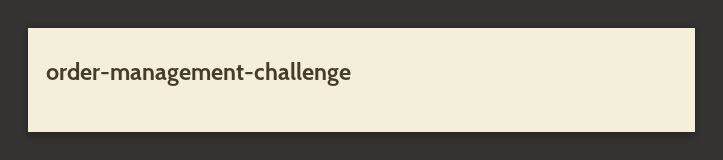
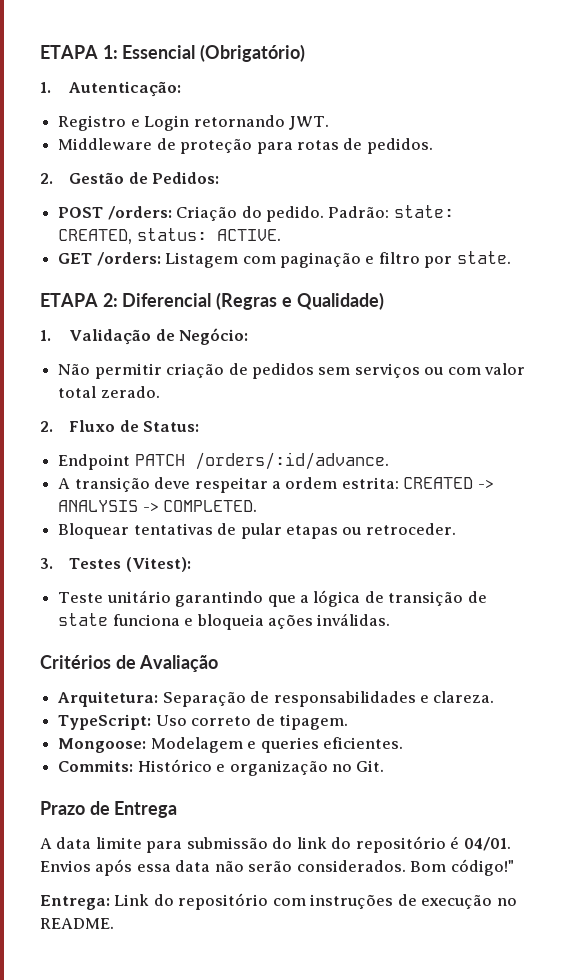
- order-management-challenge
+ ETAPA 1: Essencial (Obrigatório)
+ 1. Autenticação:
+ Registro e Login retornando JWT.
+ Middleware de proteção para rotas de pedidos.
+ 2. Gestão de Pedidos:
+ POST /orders: Criação do pedido. Padrão: state: CREATED, status: ACTIVE.
+ GET /orders: Listagem com paginação e filtro por state.
+ ETAPA 2: Diferencial (Regras e Qualidade)
+ 1. Validação de Negócio:
+ Não permitir criação de pedidos sem serviços ou com valor total zerado.
+ 2. Fluxo de Status:
+ Endpoint PATCH /orders/:id/advance.
+ A transição deve respeitar a ordem estrita: CREATED -> ANALYSIS -> COMPLETED.
+ Bloquear tentativas de pular etapas ou retroceder.
+ 3. Testes (Vitest):
+ Teste unitário garantindo que a lógica de transição de state funciona e bloqueia ações inválidas.
+ Critérios de Avaliação
+ Arquitetura: Separação de responsabilidades e clareza.
+ TypeScript: Uso correto de tipagem.
+ Mongoose: Modelagem e queries eficientes.
+ Commits: Histórico e organização no Git.
+ Prazo de Entrega
+ A data limite para submissão do link do repositório é 04/01. Envios após essa data não serão considerados. Bom código!"
+ Entrega: Link do repositório com instruções de execução no README.

